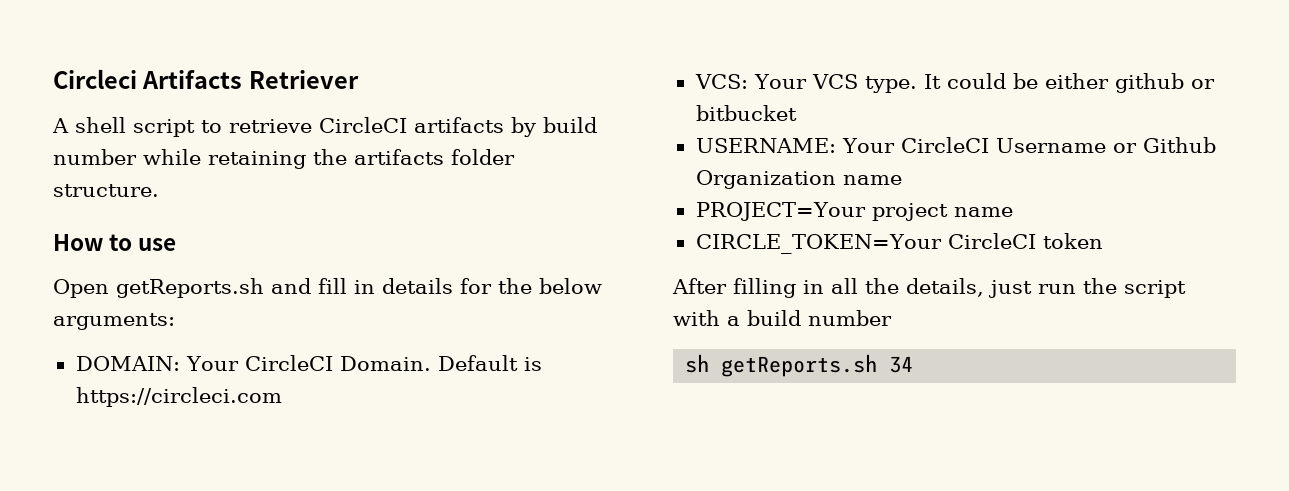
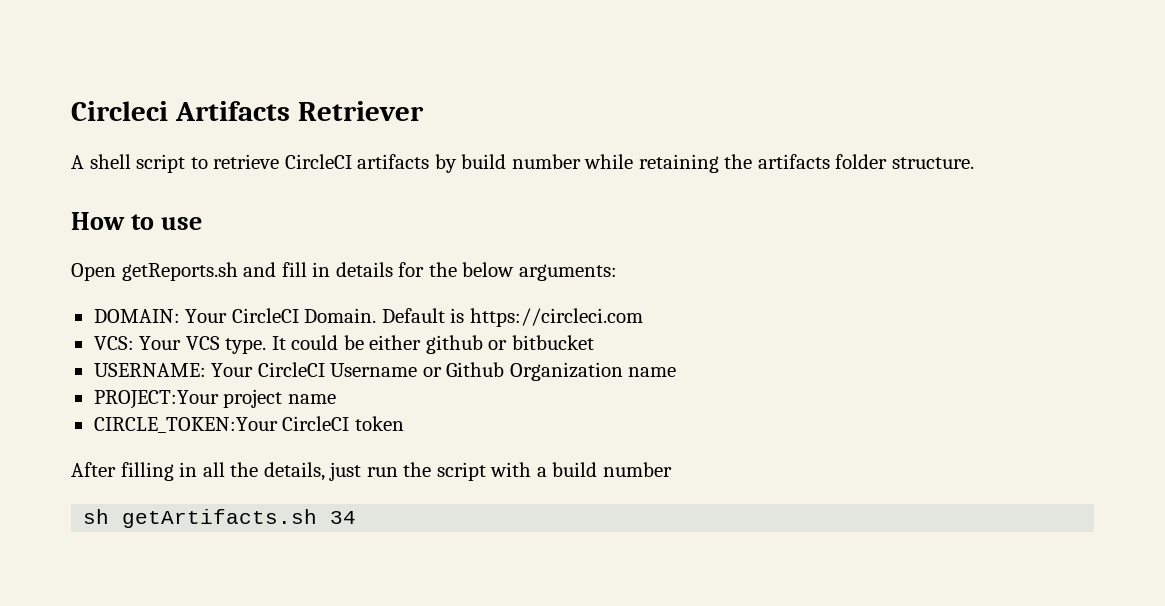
- PROJECT=Your project name
+ PROJECT:Your project name
- CIRCLE_TOKEN=Your CircleCI token
+ CIRCLE_TOKEN:Your CircleCI token
- sh getReports.sh 34
+ sh getArtifacts.sh 34

